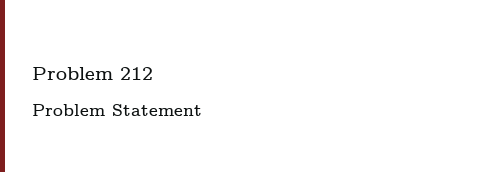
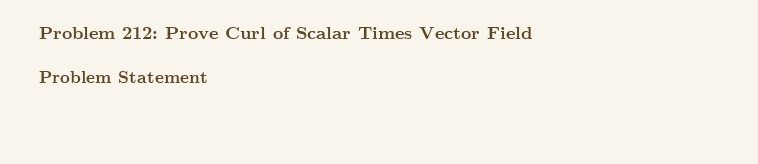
- Problem 212
+ Problem 212: Prove Curl of Scalar Times Vector Field

